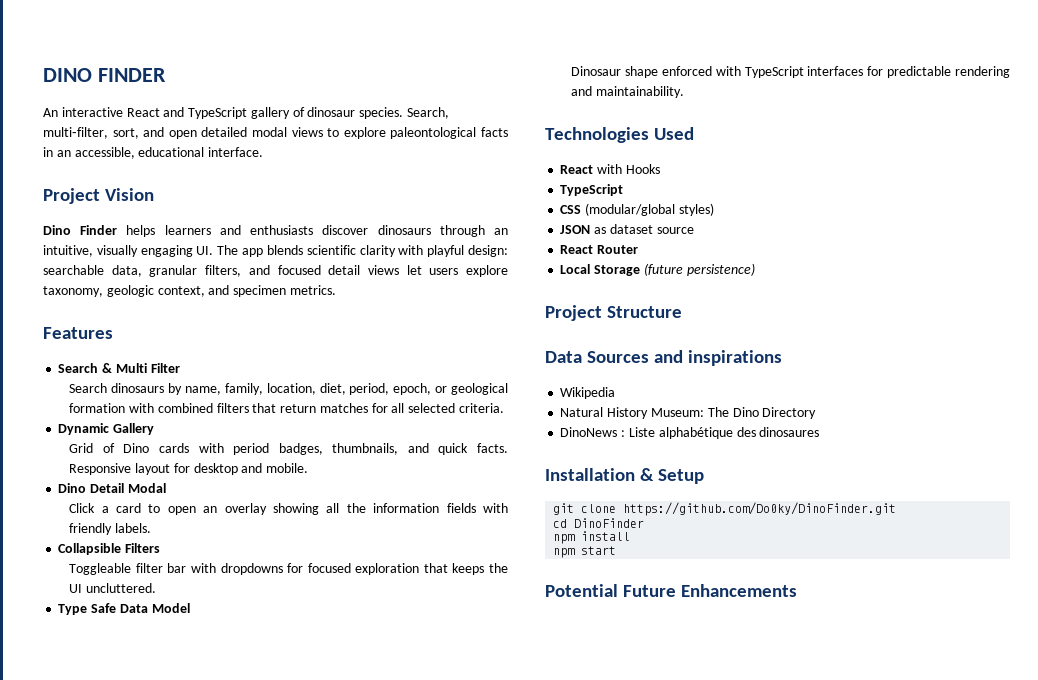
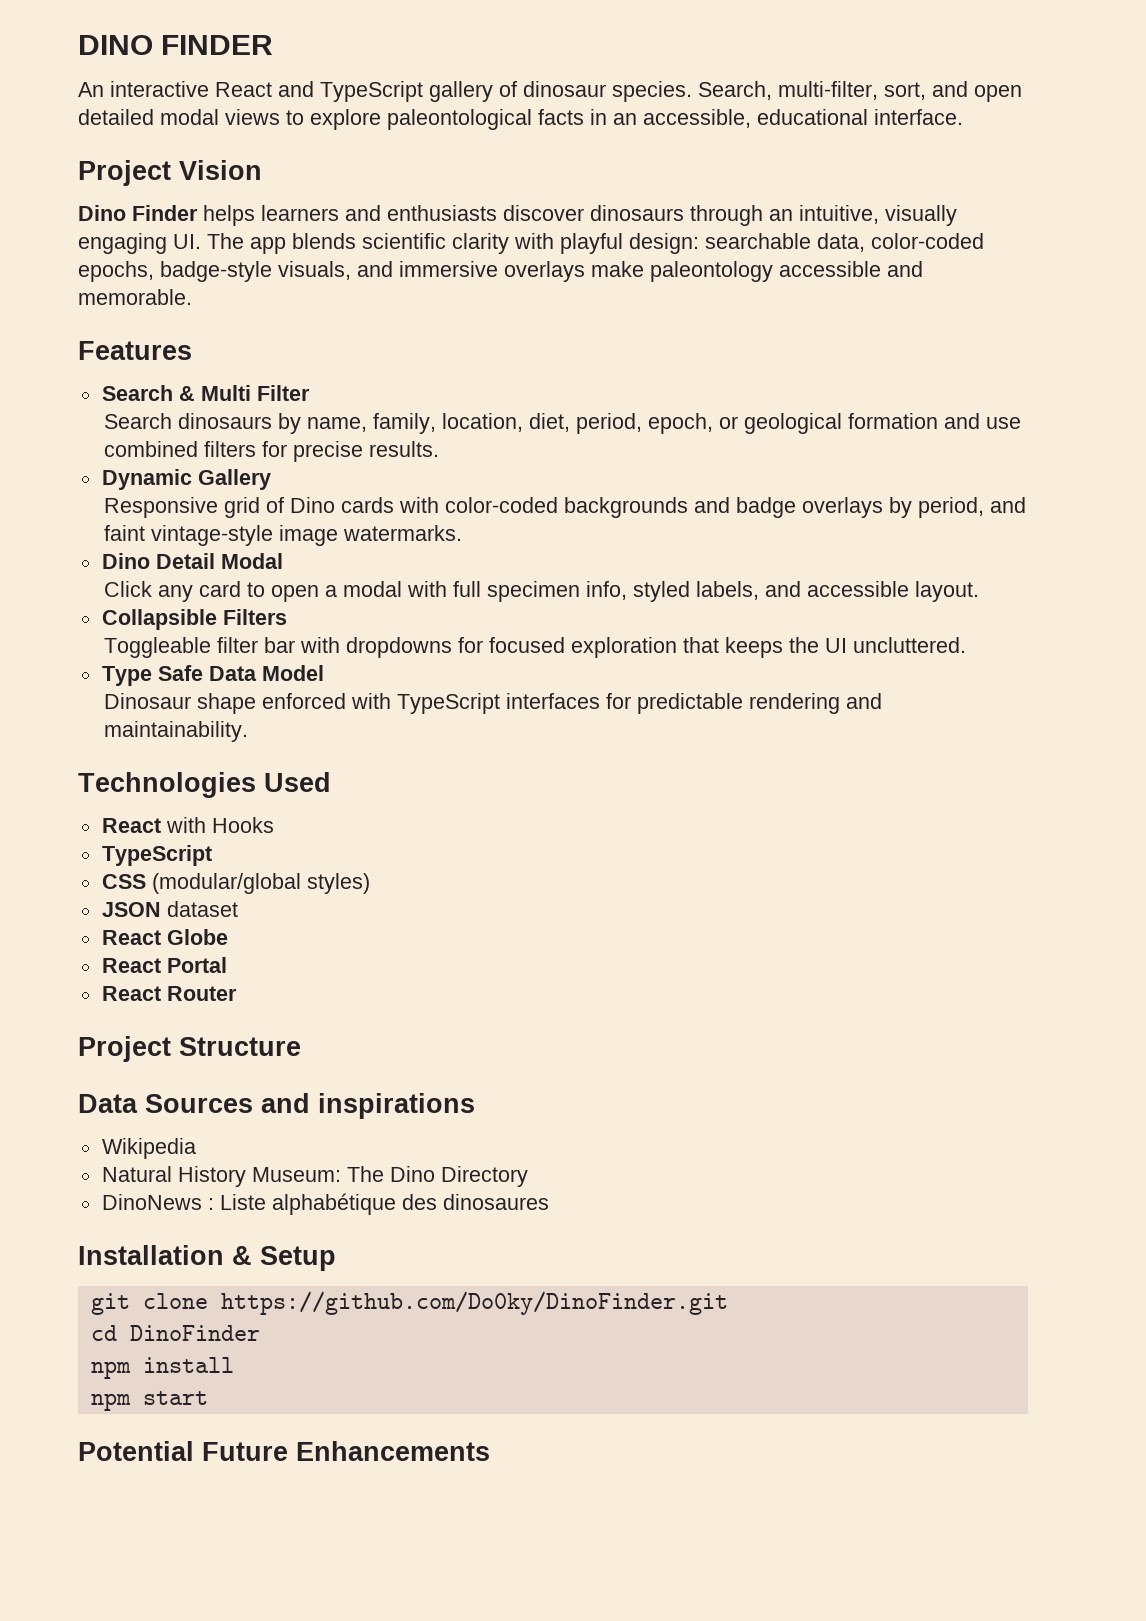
- Dino Finder helps learners and enthusiasts discover dinosaurs through an intuitive, visually engaging UI. The app blends scientific clarity with playful design: searchable data, granular filters, and focused detail views let users explore taxonomy, geologic context, and specimen metrics.
+ Dino Finder helps learners and enthusiasts discover dinosaurs through an intuitive, visually engaging UI. The app blends scientific clarity with playful design: searchable data, color-coded epochs, badge-style visuals, and immersive overlays make paleontology accessible and memorable.
- Search dinosaurs by name, family, location, diet, period, epoch, or geological formation with combined filters that return matches for all selected criteria.
+ Search dinosaurs by name, family, location, diet, period, epoch, or geological formation and use combined filters for precise results.
- Grid of Dino cards with period badges, thumbnails, and quick facts. Responsive layout for desktop and mobile.
+ Responsive grid of Dino cards with color-coded backgrounds and badge overlays by period, and faint vintage-style image watermarks.
- Click a card to open an overlay showing all the information fields with friendly labels.
+ Click any card to open a modal with full specimen info, styled labels, and accessible layout.
- JSON as dataset source
+ JSON dataset
+ React Globe
+ React Portal
  React Router
- Local Storage (future persistence)

